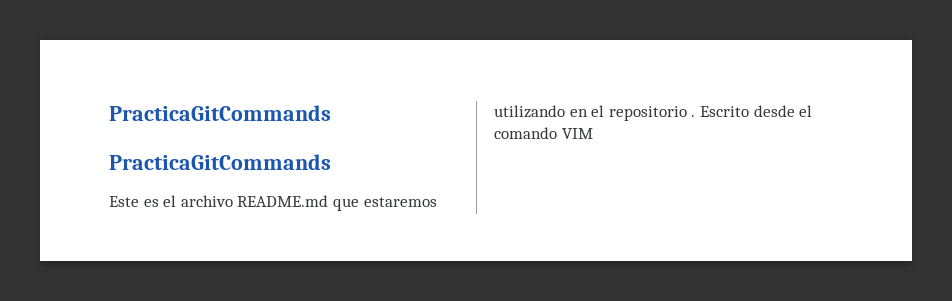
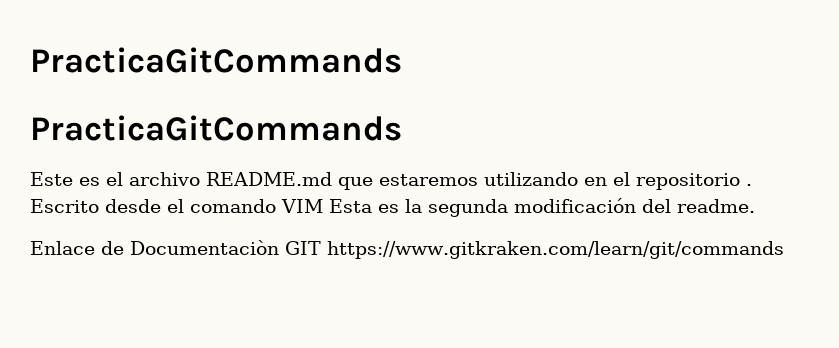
- Escrito desde el comando VIM
+ Escrito desde el comando VIM Esta es la segunda modificación del readme.
+ Enlace de Documentaciòn GIT https://www.gitkraken.com/learn/git/commands

